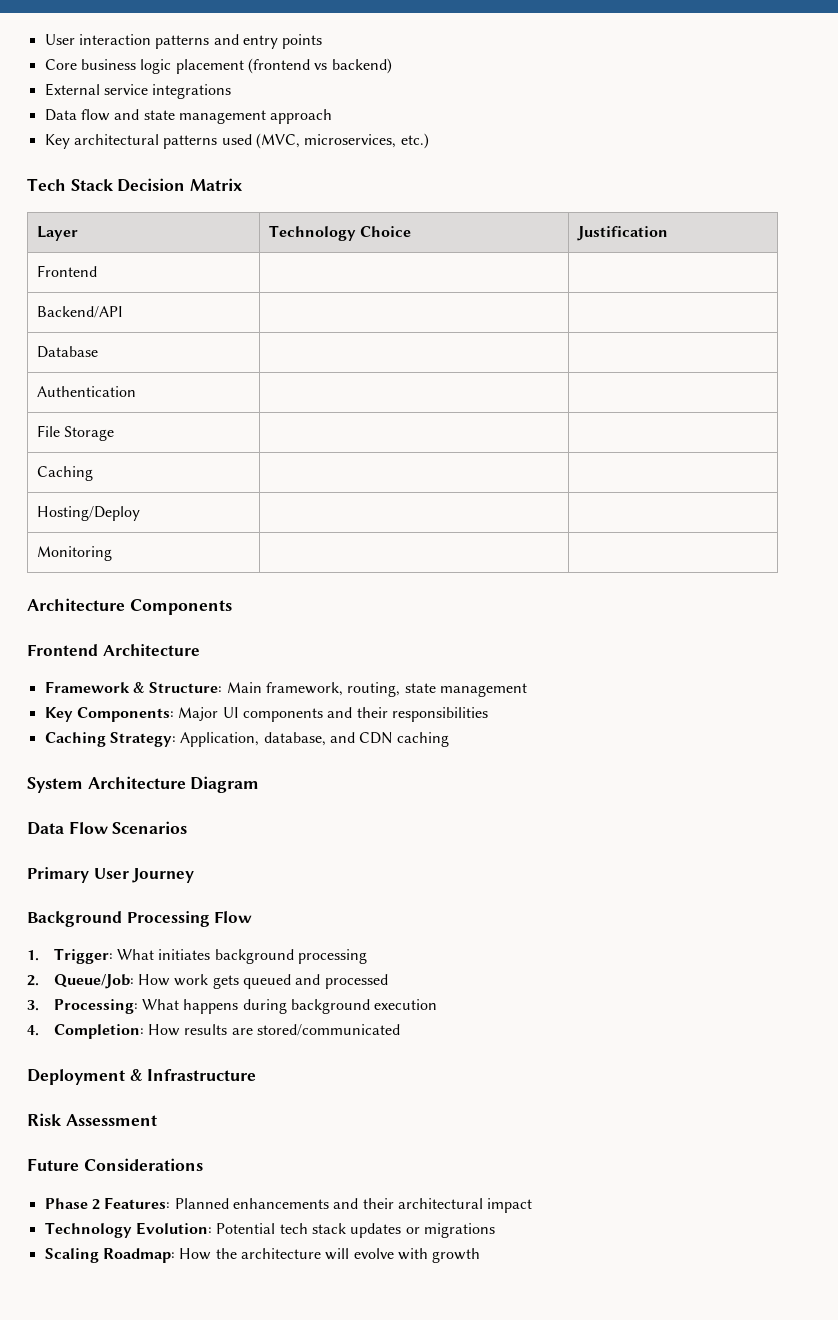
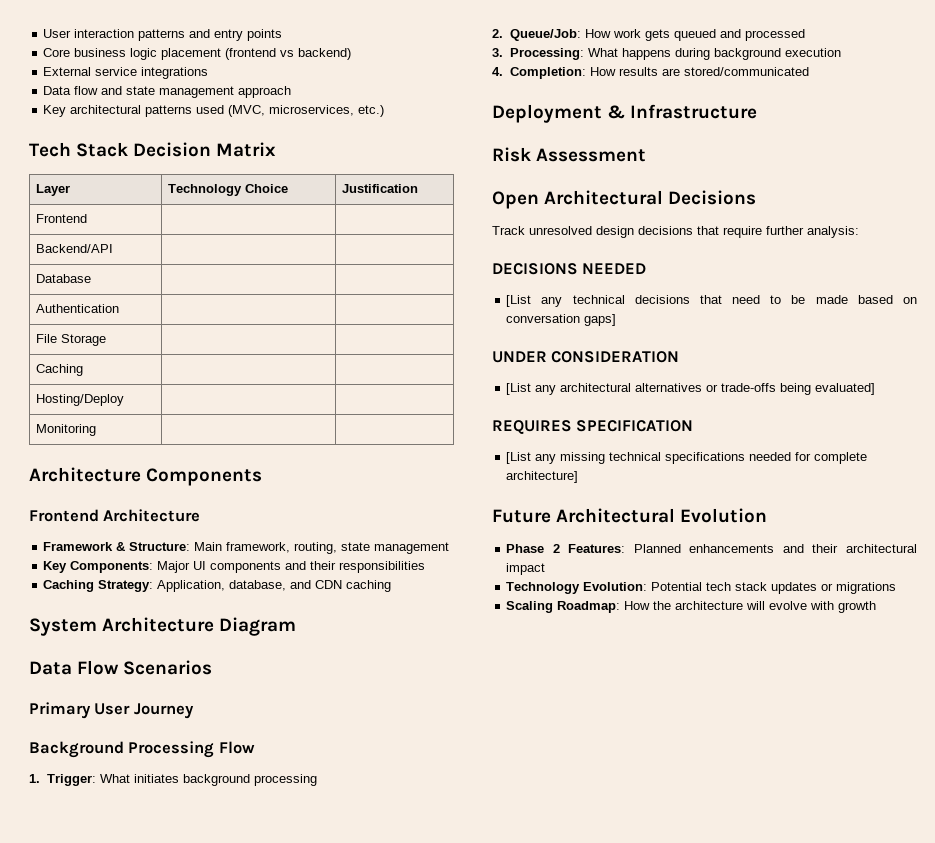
+ Open Architectural Decisions
+ Track unresolved design decisions that require further analysis:
+ DECISIONS NEEDED
+ [List any technical decisions that need to be made based on conversation gaps]
+ UNDER CONSIDERATION
+ [List any architectural alternatives or trade-offs being evaluated]
+ REQUIRES SPECIFICATION
+ [List any missing technical specifications needed for complete architecture]
- Future Considerations
+ Future Architectural Evolution

